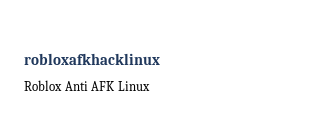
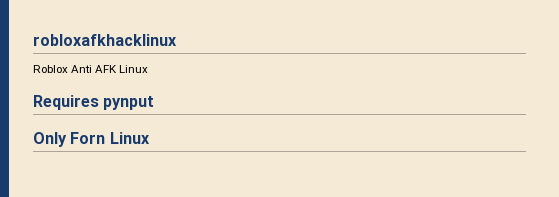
+ Requires pynput
+ Only Forn Linux

